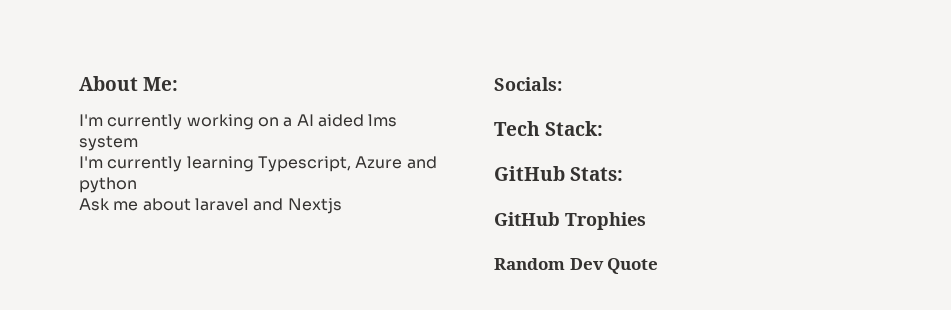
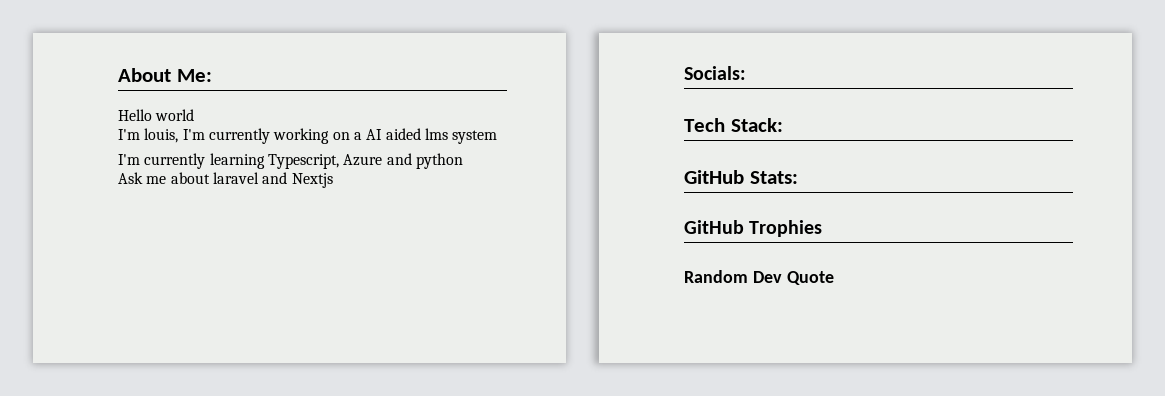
- I'm currently working on a AI aided lms system
+ Hello world
+ I'm louis, I'm currently working on a AI aided lms system

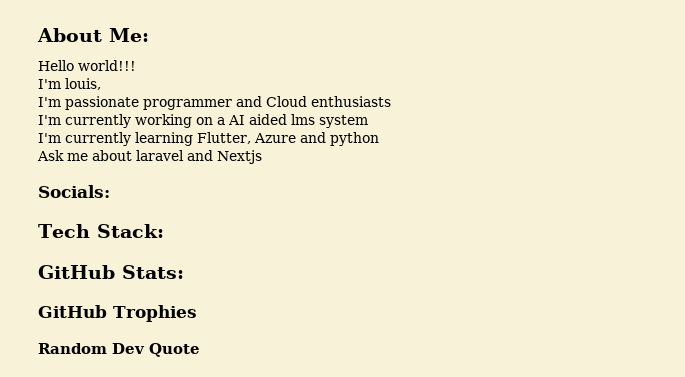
- Hello world
+ Hello world!!!
- I'm louis, I'm currently working on a AI aided lms system
+ I'm louis,
+ I'm passionate programmer and Cloud enthusiasts
+ I'm currently working on a AI aided lms system
- I'm currently learning Typescript, Azure and python
+ I'm currently learning Flutter, Azure and python

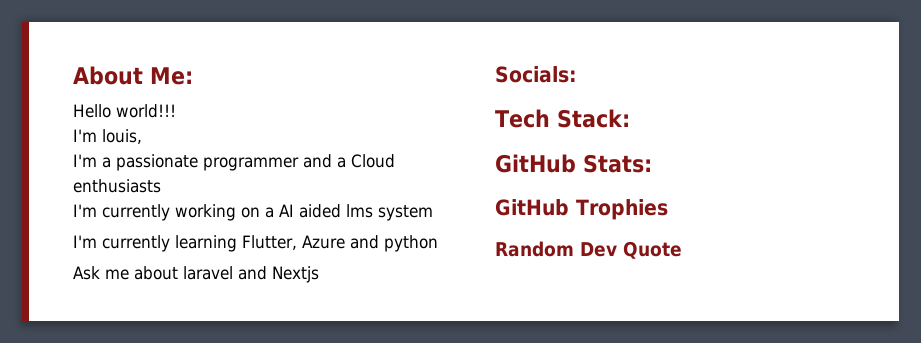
- I'm passionate programmer and Cloud enthusiasts
+ I'm a passionate programmer and a Cloud enthusiasts

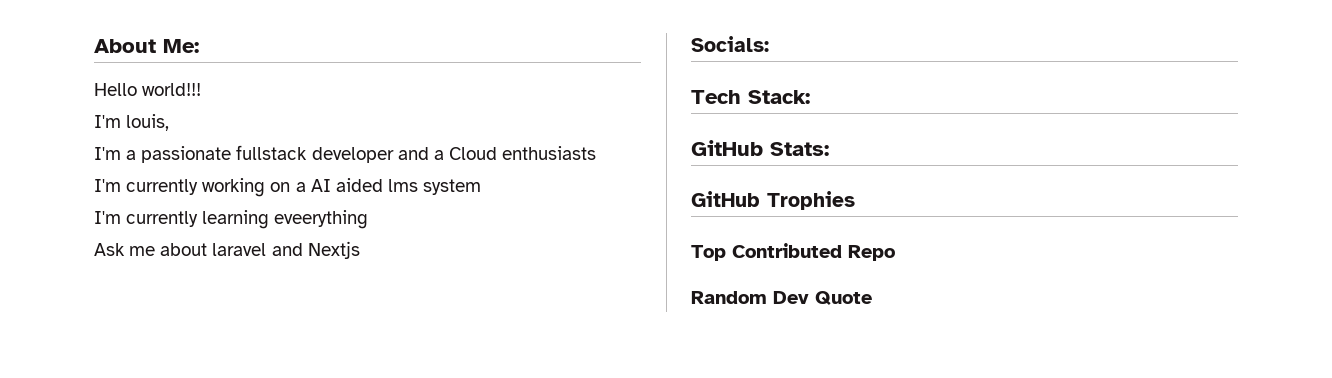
- I'm a passionate programmer and a Cloud enthusiasts
+ I'm a passionate fullstack developer and a Cloud enthusiasts
- I'm currently learning Flutter, Azure and python
+ I'm currently learning eveerything
+ Top Contributed Repo

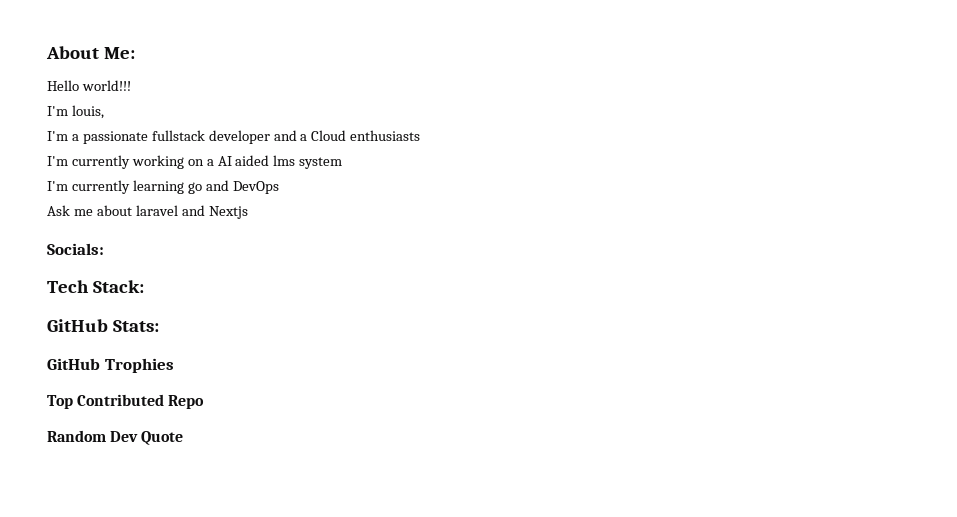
- I'm currently learning eveerything
+ I'm currently learning go and DevOps

